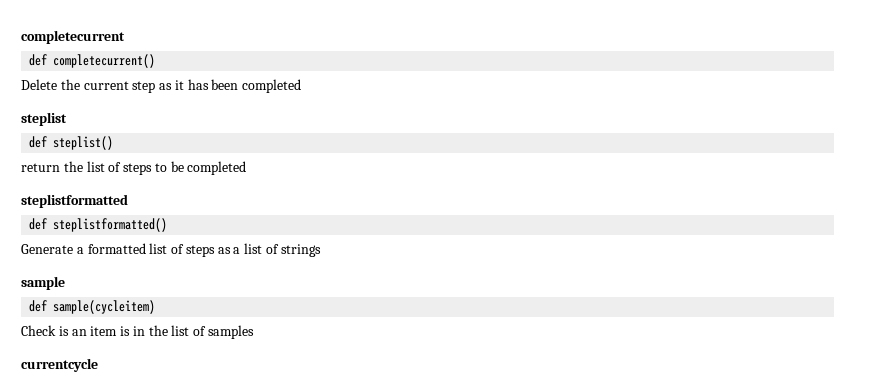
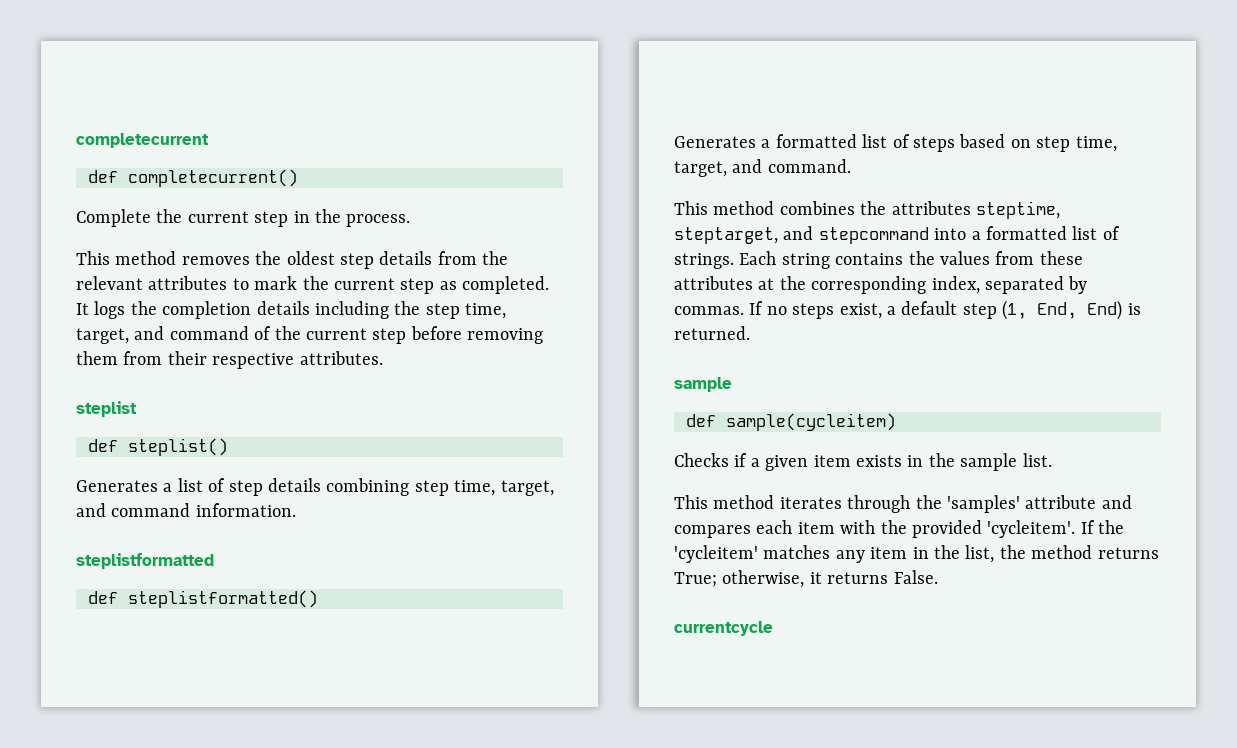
- Delete the current step as it has been completed
+ Complete the current step in the process.
+ This method removes the oldest step details from the relevant attributes to mark the current step as completed. It logs the completion details including the step time, target, and command of the current step before removing them from their respective attributes.
  steplist
  def steplist()
- return the list of steps to be completed
+ Generates a list of step details combining step time, target, and command information.
- Generate a formatted list of steps as a list of strings
+ Generates a formatted list of steps based on step time, target, and command.
+ This method combines the attributes steptime, steptarget, and stepcommand into a formatted list of strings. Each string contains the values from these attributes at the corresponding index, separated by commas. If no steps exist, a default step (1, End, End) is returned.
  sample
  def sample(cycleitem)
- Check is an item is in the list of samples
+ Checks if a given item exists in the sample list.
+ This method iterates through the 'samples' attribute and compares each item with the provided 'cycleitem'. If the 'cycleitem' matches any item in the list, the method returns True; otherwise, it returns False.

